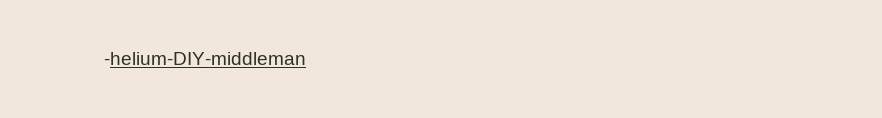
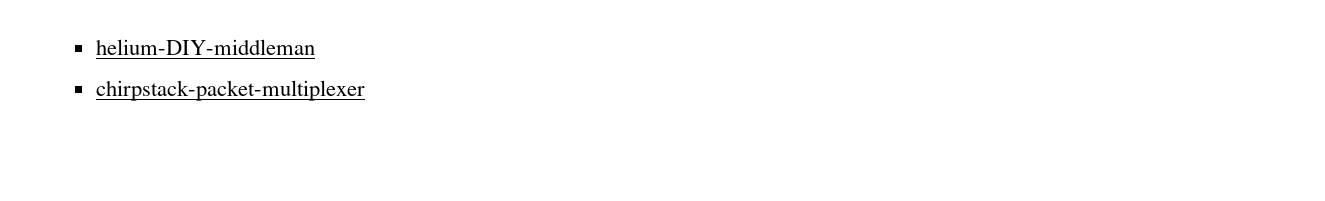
- -helium-DIY-middleman
+ helium-DIY-middleman
+ chirpstack-packet-multiplexer

